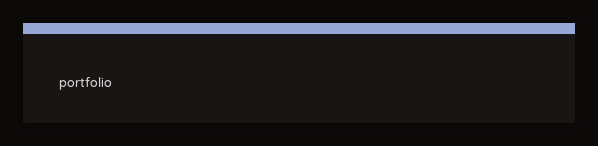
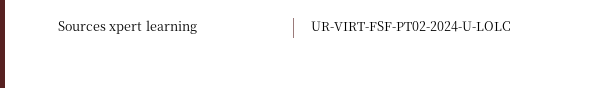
- portfolio
+ Sources xpert learning UR-VIRT-FSF-PT02-2024-U-LOLC

